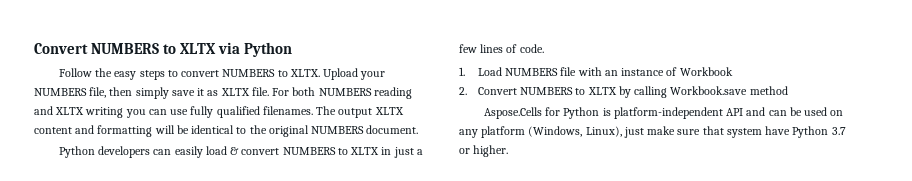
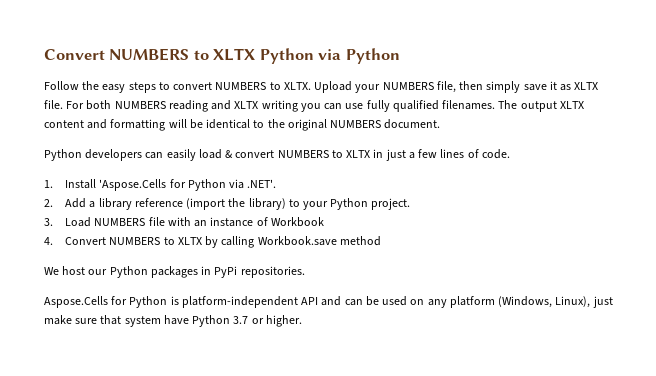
- Convert NUMBERS to XLTX via Python
+ Convert NUMBERS to XLTX Python via Python
- 1. Load NUMBERS file with an instance of Workbook
+ 1. Install 'Aspose.Cells for Python via .NET'.
+ 2. Add a library reference (import the library) to your Python project.
+ 3. Load NUMBERS file with an instance of Workbook
- 2. Convert NUMBERS to XLTX by calling Workbook.save method
+ 4. Convert NUMBERS to XLTX by calling Workbook.save method
+ We host our Python packages in PyPi repositories.

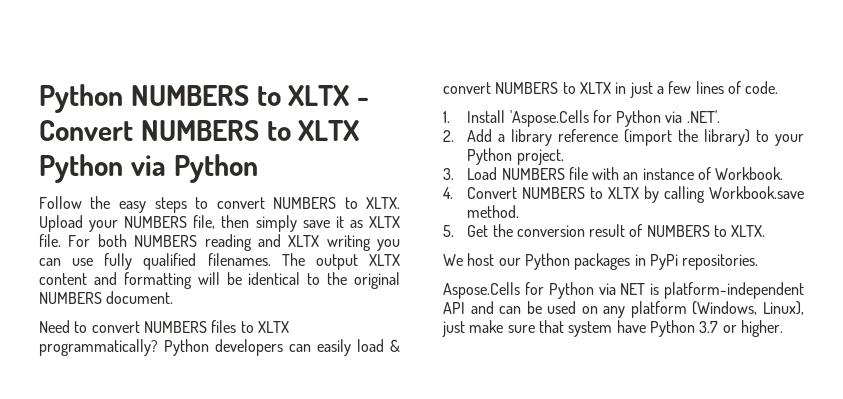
- Convert NUMBERS to XLTX Python via Python
+ Python NUMBERS to XLTX - Convert NUMBERS to XLTX Python via Python
+ Need to convert NUMBERS files to XLTX programmatically?
- 3. Load NUMBERS file with an instance of Workbook
+ 3. Load NUMBERS file with an instance of Workbook.
- 4. Convert NUMBERS to XLTX by calling Workbook.save method
+ 4. Convert NUMBERS to XLTX by calling Workbook.save method.
+ 5. Get the conversion result of NUMBERS to XLTX.
- Aspose.Cells for Python is platform-independent API and can be used on any platform (Windows, Linux), just make sure that system have Python 3.7 or higher.
+ Aspose.Cells for Python via NET is platform-independent API and can be used on any platform (Windows, Linux), just make sure that system have Python 3.7 or higher.

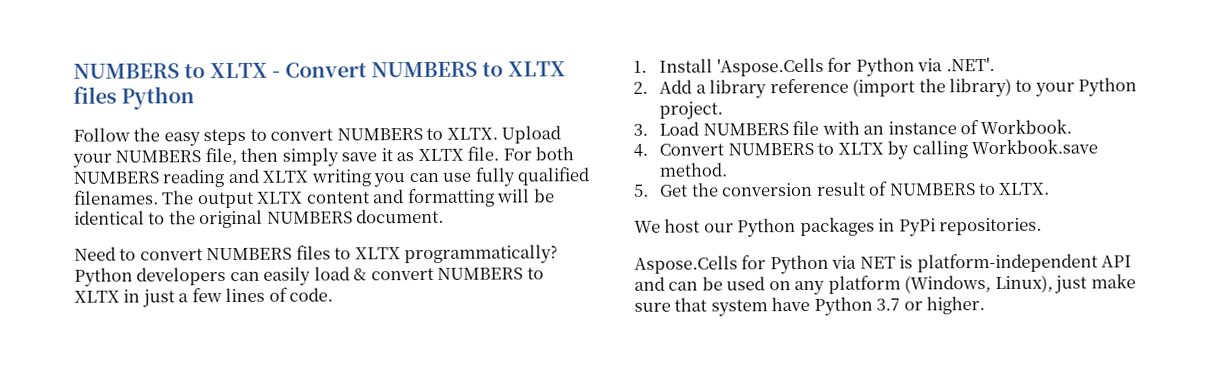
- Python NUMBERS to XLTX - Convert NUMBERS to XLTX Python via Python
+ NUMBERS to XLTX - Convert NUMBERS to XLTX files Python

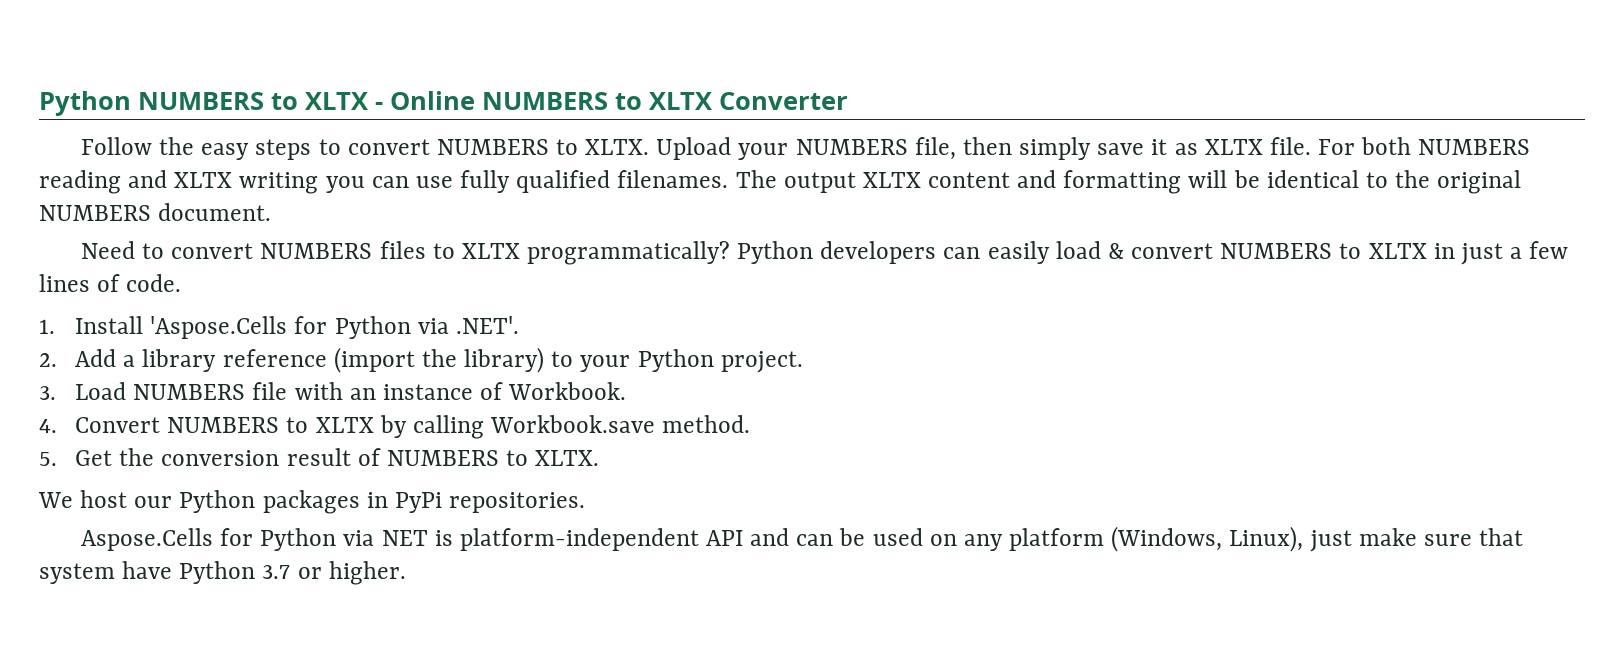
- NUMBERS to XLTX - Convert NUMBERS to XLTX files Python
+ Python NUMBERS to XLTX - Online NUMBERS to XLTX Converter

